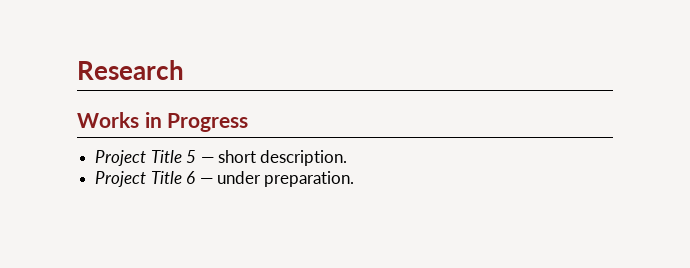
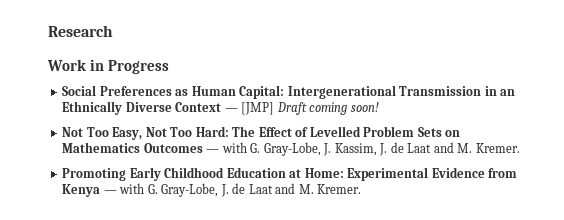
- Works in Progress
+ Work in Progress
- Project Title 5 — short description.
- Project Title 6 — under preparation.
+ Social Preferences as Human Capital: Intergenerational Transmission in an Ethnically Diverse Context — [JMP] Draft coming soon!
+ Not Too Easy, Not Too Hard: The Effect of Levelled Problem Sets on Mathematics Outcomes — with G. Gray-Lobe, J. Kassim, J. de Laat and M. Kremer.
+ Promoting Early Childhood Education at Home: Experimental Evidence from Kenya — with G. Gray-Lobe, J. de Laat and M. Kremer.

